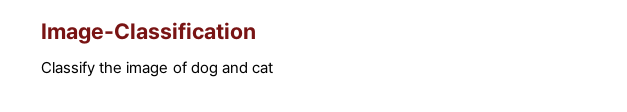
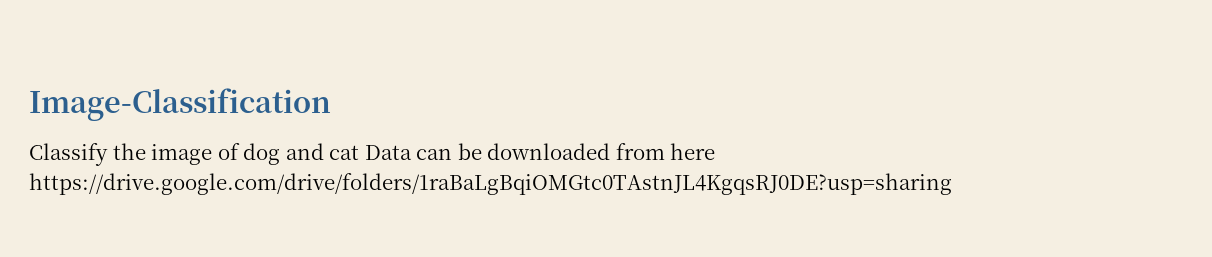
- Classify the image of dog and cat
+ Classify the image of dog and cat Data can be downloaded from here https://drive.google.com/drive/folders/1raBaLgBqiOMGtc0TAstnJL4KgqsRJ0DE?usp=sharing

